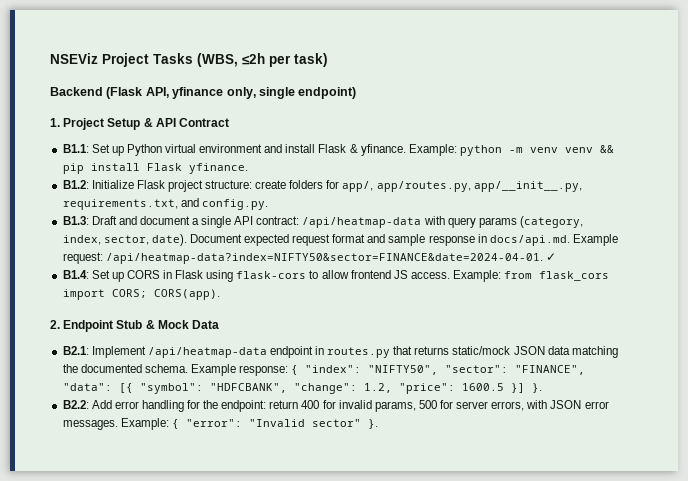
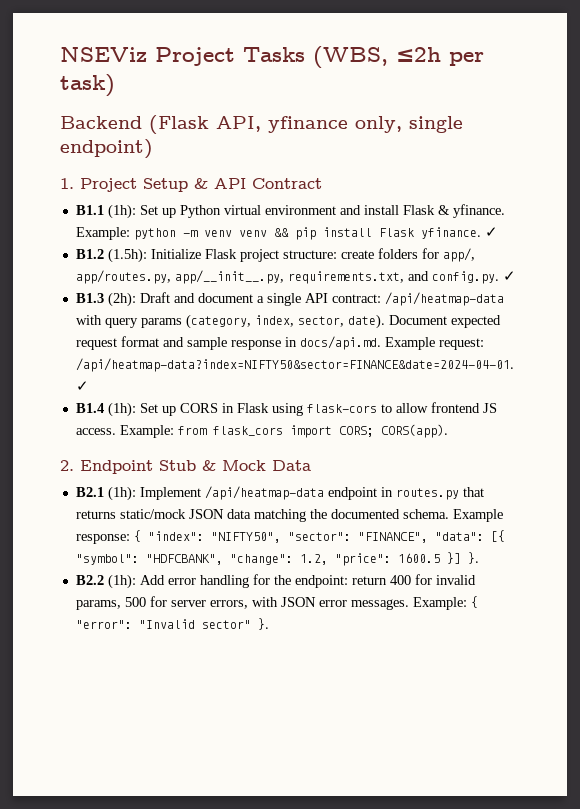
- B1.1: Set up Python virtual environment and install Flask & yfinance.
+ B1.1 (1h): Set up Python virtual environment and install Flask & yfinance.
- Example: python -m venv venv && pip install Flask yfinance.
- B1.2: Initialize Flask project structure: create folders for app/, app/routes.py, app/__init__.py, requirements.txt, and config.py.
- B1.3: Draft and document a single API contract: /api/heatmap-data with query params (category, index, sector, date).
+ Example: python -m venv venv && pip install Flask yfinance. ✓
+ B1.2 (1.5h): Initialize Flask project structure: create folders for app/, app/routes.py, app/__init__.py, requirements.txt, and config.py. ✓
+ B1.3 (2h): Draft and document a single API contract: /api/heatmap-data with query params (category, index, sector, date).
- B1.4: Set up CORS in Flask using flask-cors to allow frontend JS access.
+ B1.4 (1h): Set up CORS in Flask using flask-cors to allow frontend JS access.
- B2.1: Implement /api/heatmap-data endpoint in routes.py that returns static/mock JSON data matching the documented schema.
+ B2.1 (1h): Implement /api/heatmap-data endpoint in routes.py that returns static/mock JSON data matching the documented schema.
- B2.2: Add error handling for the endpoint: return 400 for invalid params, 500 for server errors, with JSON error messages.
+ B2.2 (1h): Add error handling for the endpoint: return 400 for invalid params, 500 for server errors, with JSON error messages.

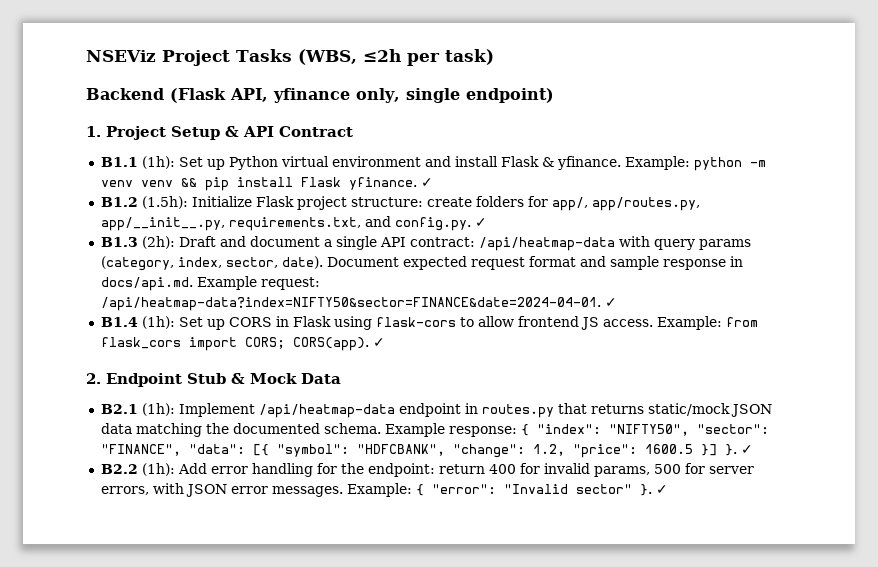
- Example: from flask_cors import CORS; CORS(app).
+ Example: from flask_cors import CORS; CORS(app). ✓
- Example response: { "index": "NIFTY50", "sector": "FINANCE", "data": [{ "symbol": "HDFCBANK", "change": 1.2, "price": 1600.5 }] }.
+ Example response: { "index": "NIFTY50", "sector": "FINANCE", "data": [{ "symbol": "HDFCBANK", "change": 1.2, "price": 1600.5 }] }. ✓
- Example: { "error": "Invalid sector" }.
+ Example: { "error": "Invalid sector" }. ✓

